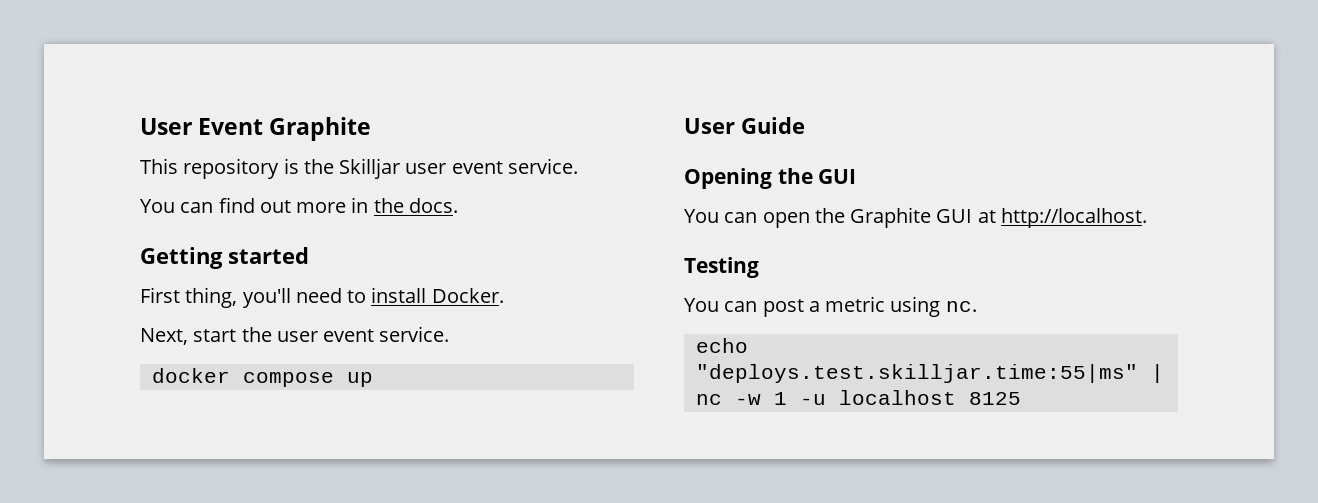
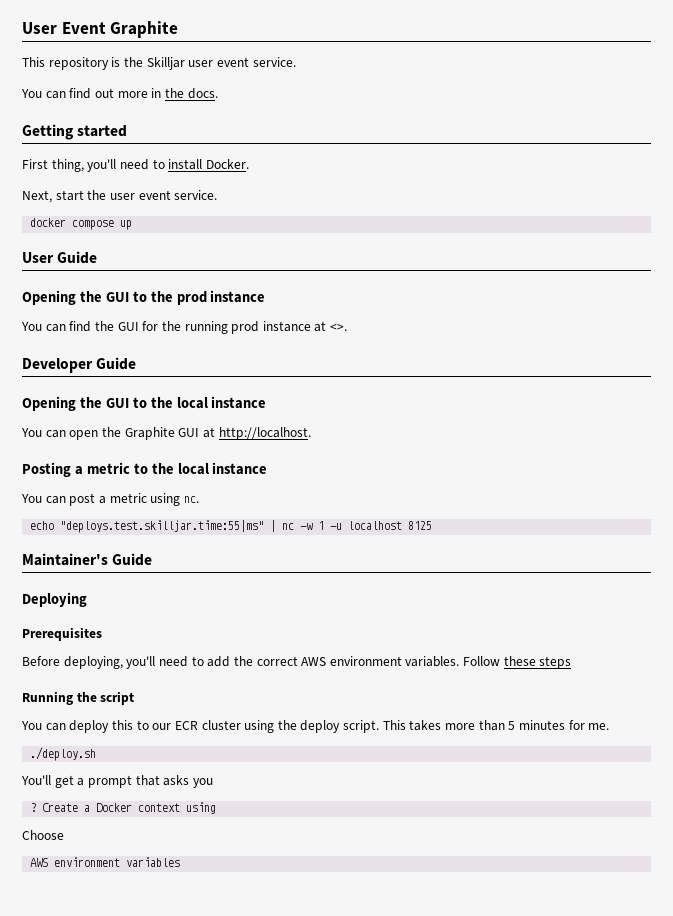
- Opening the GUI
+ Opening the GUI to the prod instance
+ You can find the GUI for the running prod instance at <>.
+ Developer Guide
+ Opening the GUI to the local instance
- Testing
+ Posting a metric to the local instance
+ Maintainer's Guide
+ Deploying
+ Prerequisites
+ Before deploying, you'll need to add the correct AWS environment variables. Follow these steps
+ Running the script
+ You can deploy this to our ECR cluster using the deploy script. This takes more than 5 minutes for me.
+ ./deploy.sh
+ You'll get a prompt that asks you
+ ? Create a Docker context using
+ Choose
+ AWS environment variables

